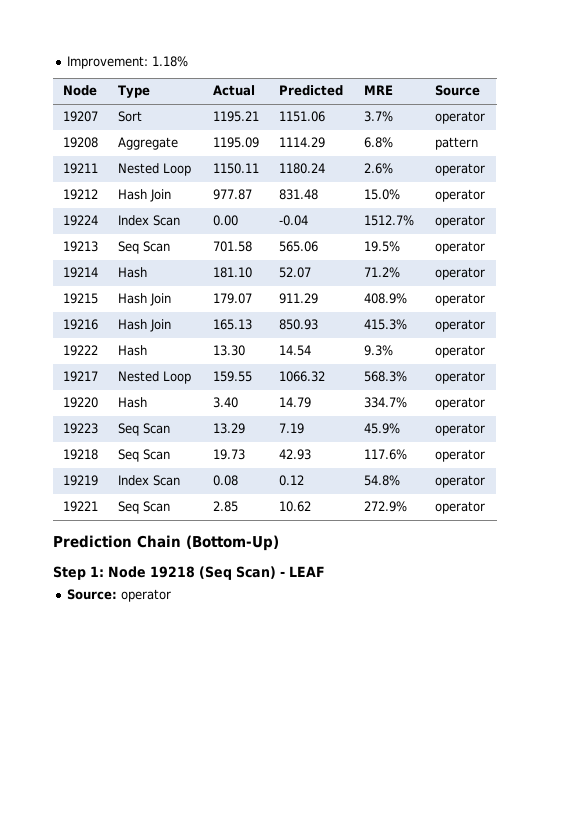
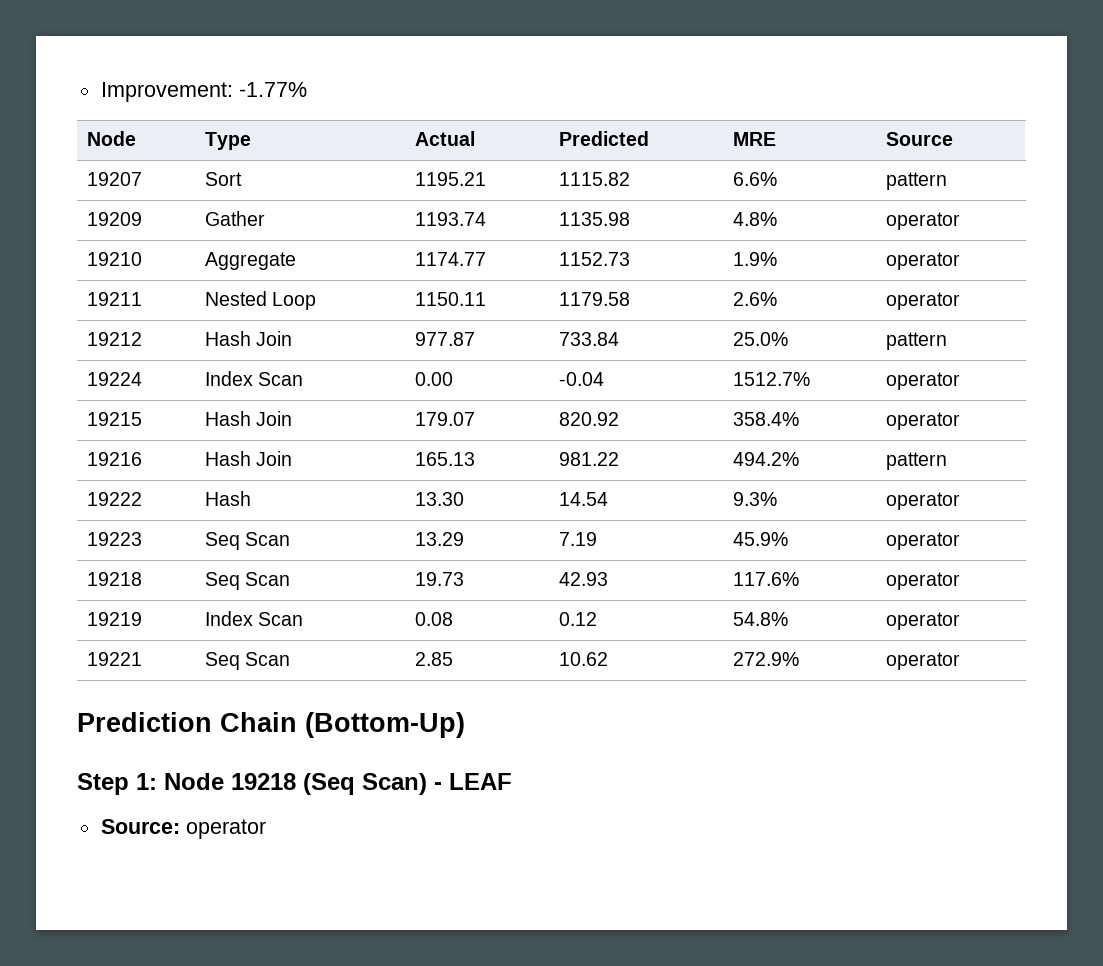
- Improvement: 1.18%
+ Improvement: -1.77%
- 19207 | Sort | 1195.21 | 1151.06 | 3.7% | operator
- 19208 | Aggregate | 1195.09 | 1114.29 | 6.8% | pattern
+ 19207 | Sort | 1195.21 | 1115.82 | 6.6% | pattern
+ 19209 | Gather | 1193.74 | 1135.98 | 4.8% | operator
+ 19210 | Aggregate | 1174.77 | 1152.73 | 1.9% | operator
- 19211 | Nested Loop | 1150.11 | 1180.24 | 2.6% | operator
+ 19211 | Nested Loop | 1150.11 | 1179.58 | 2.6% | operator
- 19212 | Hash Join | 977.87 | 831.48 | 15.0% | operator
+ 19212 | Hash Join | 977.87 | 733.84 | 25.0% | pattern
- 19213 | Seq Scan | 701.58 | 565.06 | 19.5% | operator
- 19214 | Hash | 181.10 | 52.07 | 71.2% | operator
- 19215 | Hash Join | 179.07 | 911.29 | 408.9% | operator
+ 19215 | Hash Join | 179.07 | 820.92 | 358.4% | operator
- 19216 | Hash Join | 165.13 | 850.93 | 415.3% | operator
+ 19216 | Hash Join | 165.13 | 981.22 | 494.2% | pattern
- 19217 | Nested Loop | 159.55 | 1066.32 | 568.3% | operator
- 19220 | Hash | 3.40 | 14.79 | 334.7% | operator

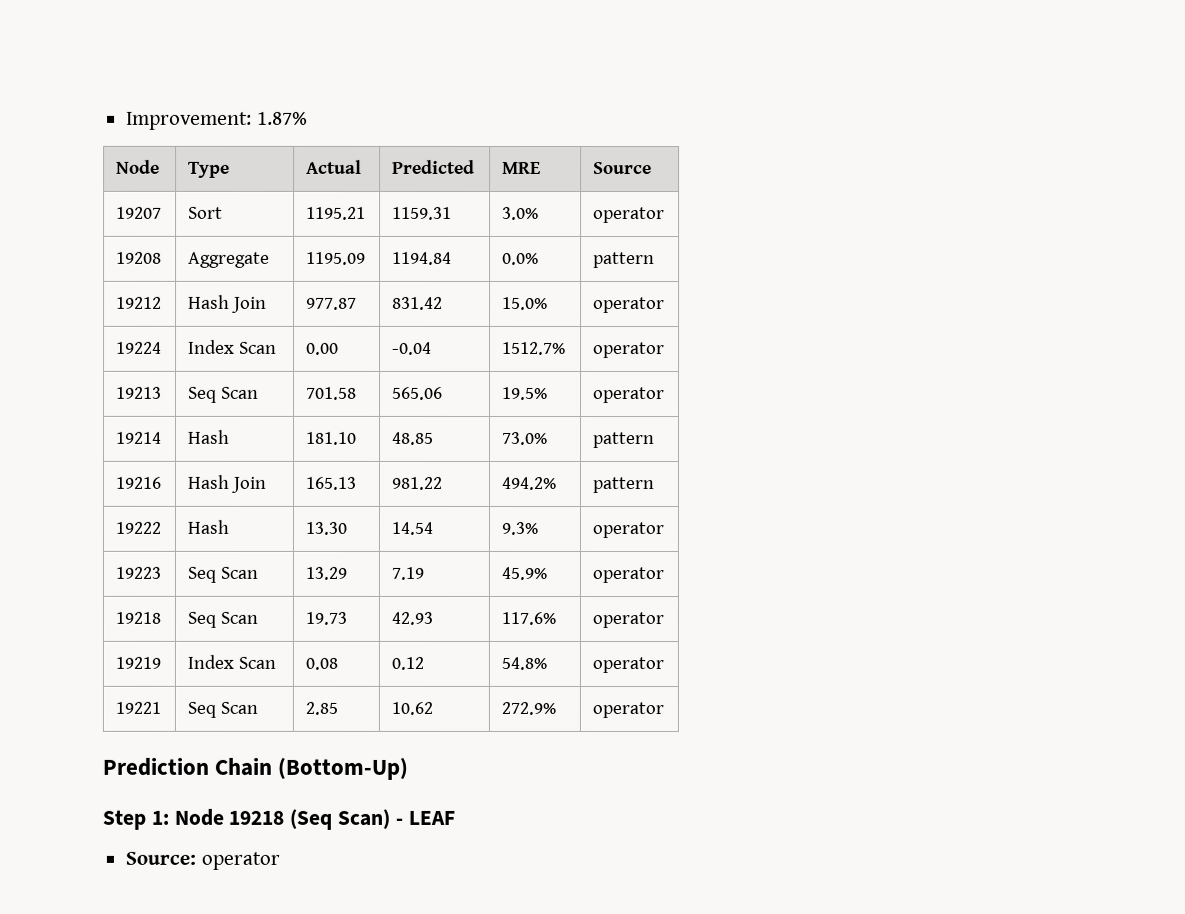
- Improvement: -1.77%
+ Improvement: 1.87%
- 19207 | Sort | 1195.21 | 1115.82 | 6.6% | pattern
- 19209 | Gather | 1193.74 | 1135.98 | 4.8% | operator
- 19210 | Aggregate | 1174.77 | 1152.73 | 1.9% | operator
- 19211 | Nested Loop | 1150.11 | 1179.58 | 2.6% | operator
+ 19207 | Sort | 1195.21 | 1159.31 | 3.0% | operator
+ 19208 | Aggregate | 1195.09 | 1194.84 | 0.0% | pattern
- 19212 | Hash Join | 977.87 | 733.84 | 25.0% | pattern
+ 19212 | Hash Join | 977.87 | 831.42 | 15.0% | operator
- 19215 | Hash Join | 179.07 | 820.92 | 358.4% | operator
+ 19213 | Seq Scan | 701.58 | 565.06 | 19.5% | operator
+ 19214 | Hash | 181.10 | 48.85 | 73.0% | pattern

